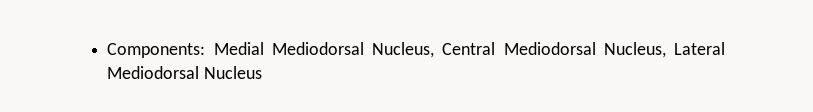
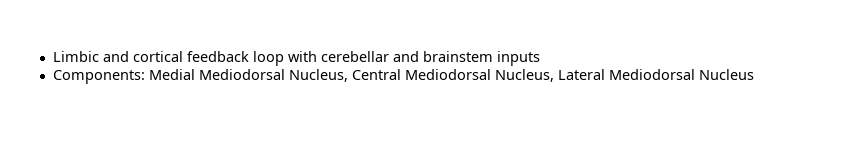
+ Limbic and cortical feedback loop with cerebellar and brainstem inputs

